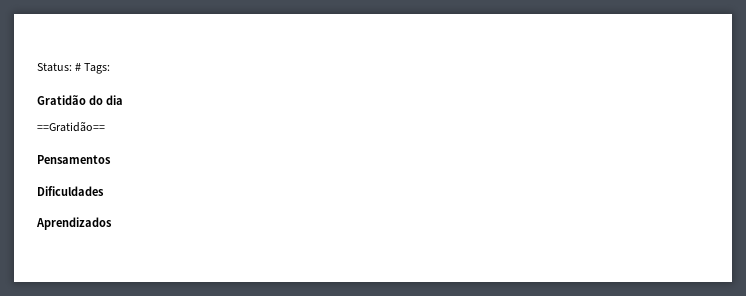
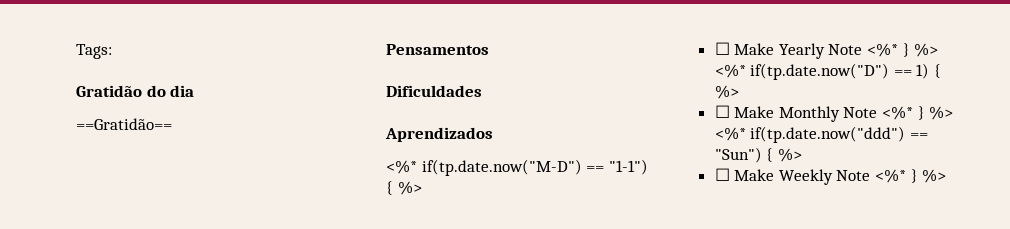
- Status: # Tags:
+ Tags:
+ <%* if(tp.date.now("M-D") == "1-1") { %>
+ ☐ Make Yearly Note <%* } %> <%* if(tp.date.now("D") == 1) { %>
+ ☐ Make Monthly Note <%* } %> <%* if(tp.date.now("ddd") == "Sun") { %>
+ ☐ Make Weekly Note <%* } %>

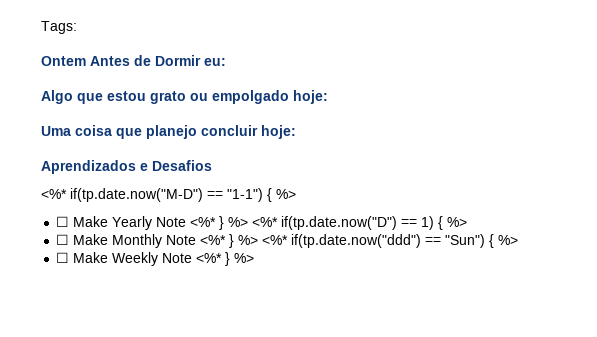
- Gratidão do dia
- ==Gratidão==
- Pensamentos
- Dificuldades
+ Ontem Antes de Dormir eu:
+ Algo que estou grato ou empolgado hoje:
+ Uma coisa que planejo concluir hoje:
- Aprendizados
+ Aprendizados e Desafios

